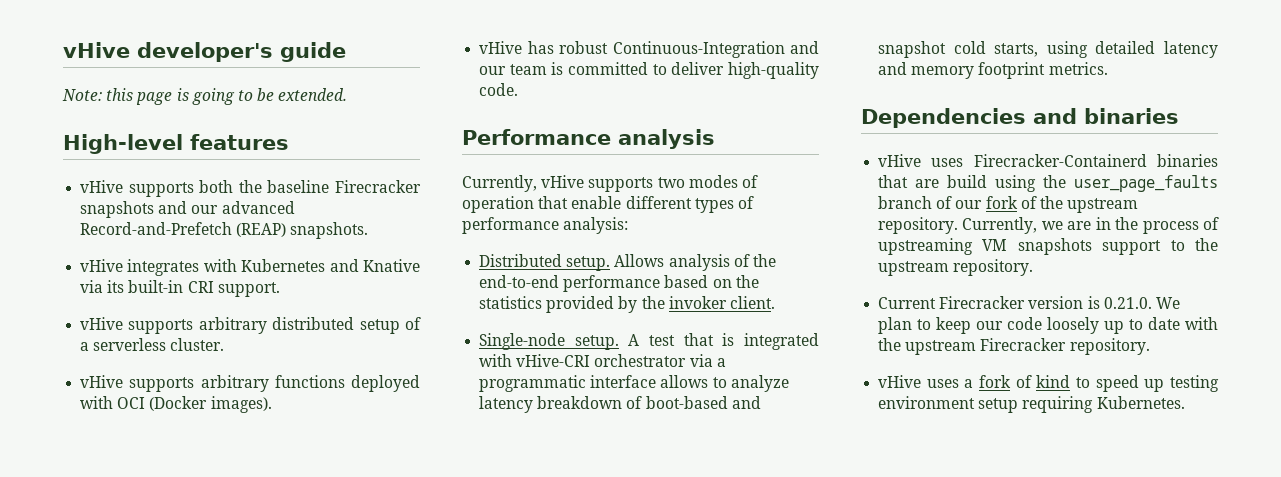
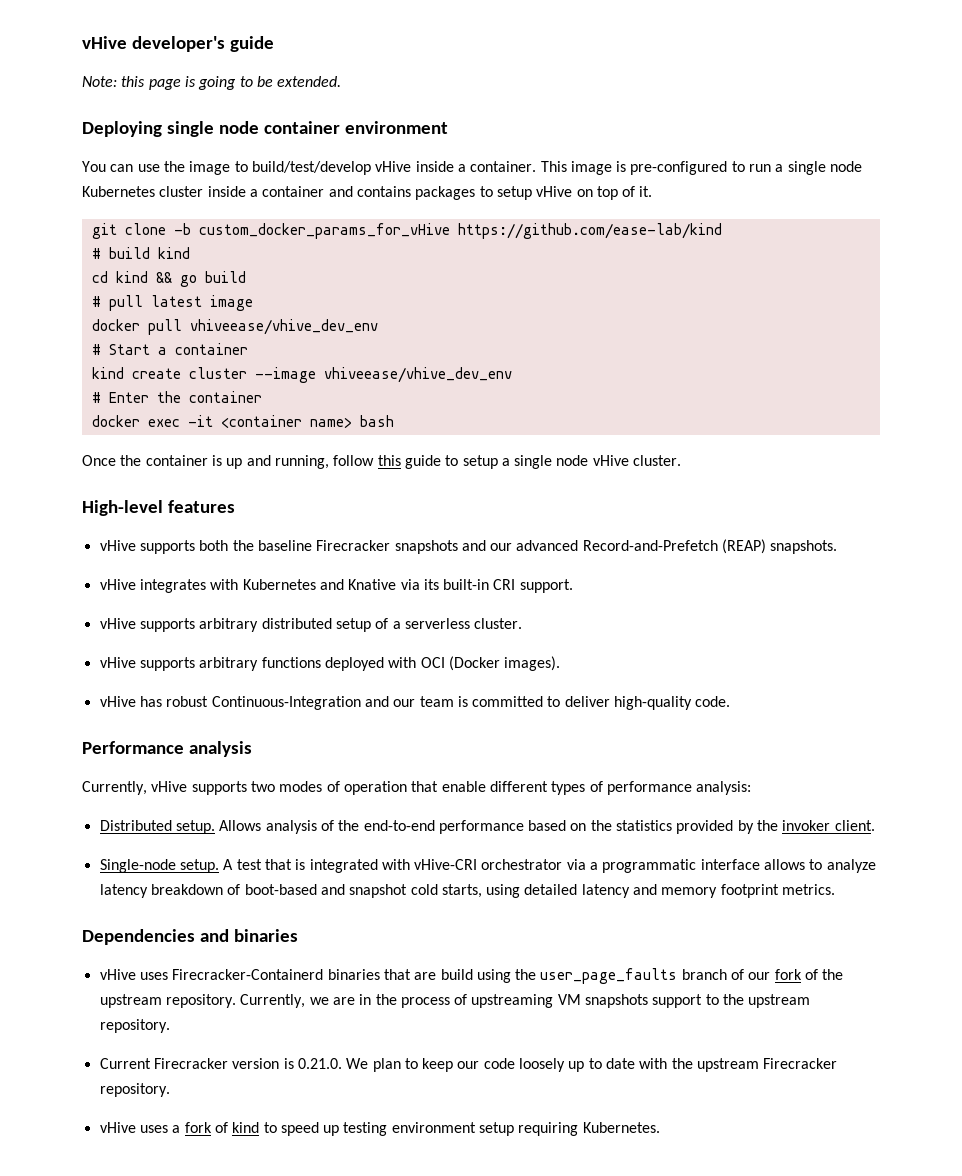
+ Deploying single node container environment
+ You can use the image to build/test/develop vHive inside a container. This image is pre-configured to run a single node Kubernetes cluster inside a container and contains packages to setup vHive on top of it.
+ git clone -b custom_docker_params_for_vHive https://github.com/ease-lab/kind
+ # build kind
+ cd kind && go build
+ # pull latest image
+ docker pull vhiveease/vhive_dev_env
+ # Start a container
+ kind create cluster --image vhiveease/vhive_dev_env
+ # Enter the container
+ docker exec -it <container name> bash
+ Once the container is up and running, follow this guide to setup a single node vHive cluster.

